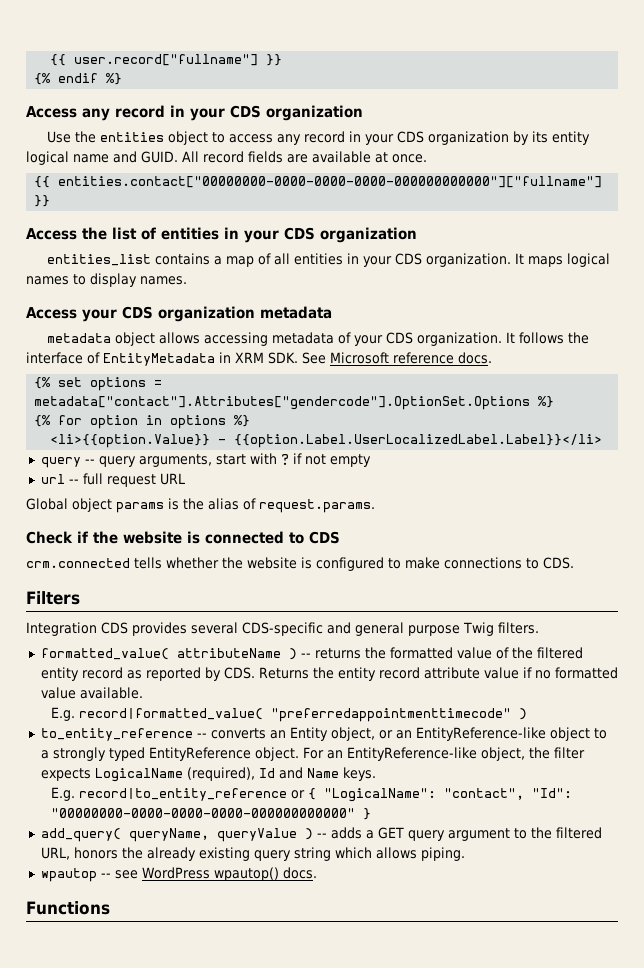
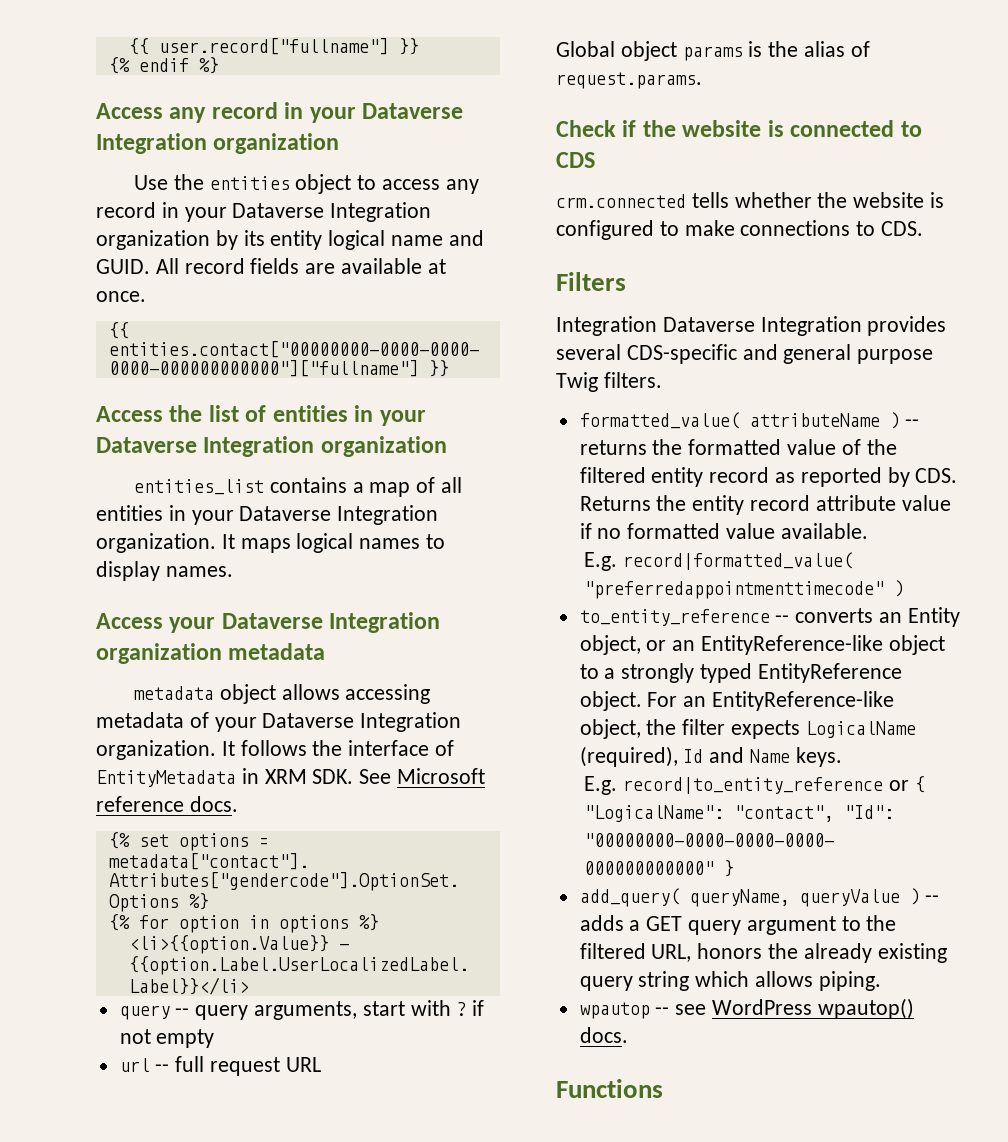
- Access any record in your CDS organization
+ Access any record in your Dataverse Integration organization
- Use the entities object to access any record in your CDS organization by its entity logical name and GUID.
+ Use the entities object to access any record in your Dataverse Integration organization by its entity logical name and GUID.
- Access the list of entities in your CDS organization
+ Access the list of entities in your Dataverse Integration organization
- entities_list contains a map of all entities in your CDS organization.
+ entities_list contains a map of all entities in your Dataverse Integration organization.
- Access your CDS organization metadata
+ Access your Dataverse Integration organization metadata
- metadata object allows accessing metadata of your CDS organization.
+ metadata object allows accessing metadata of your Dataverse Integration organization.
- Integration CDS provides several CDS-specific and general purpose Twig filters.
+ Integration Dataverse Integration provides several CDS-specific and general purpose Twig filters.

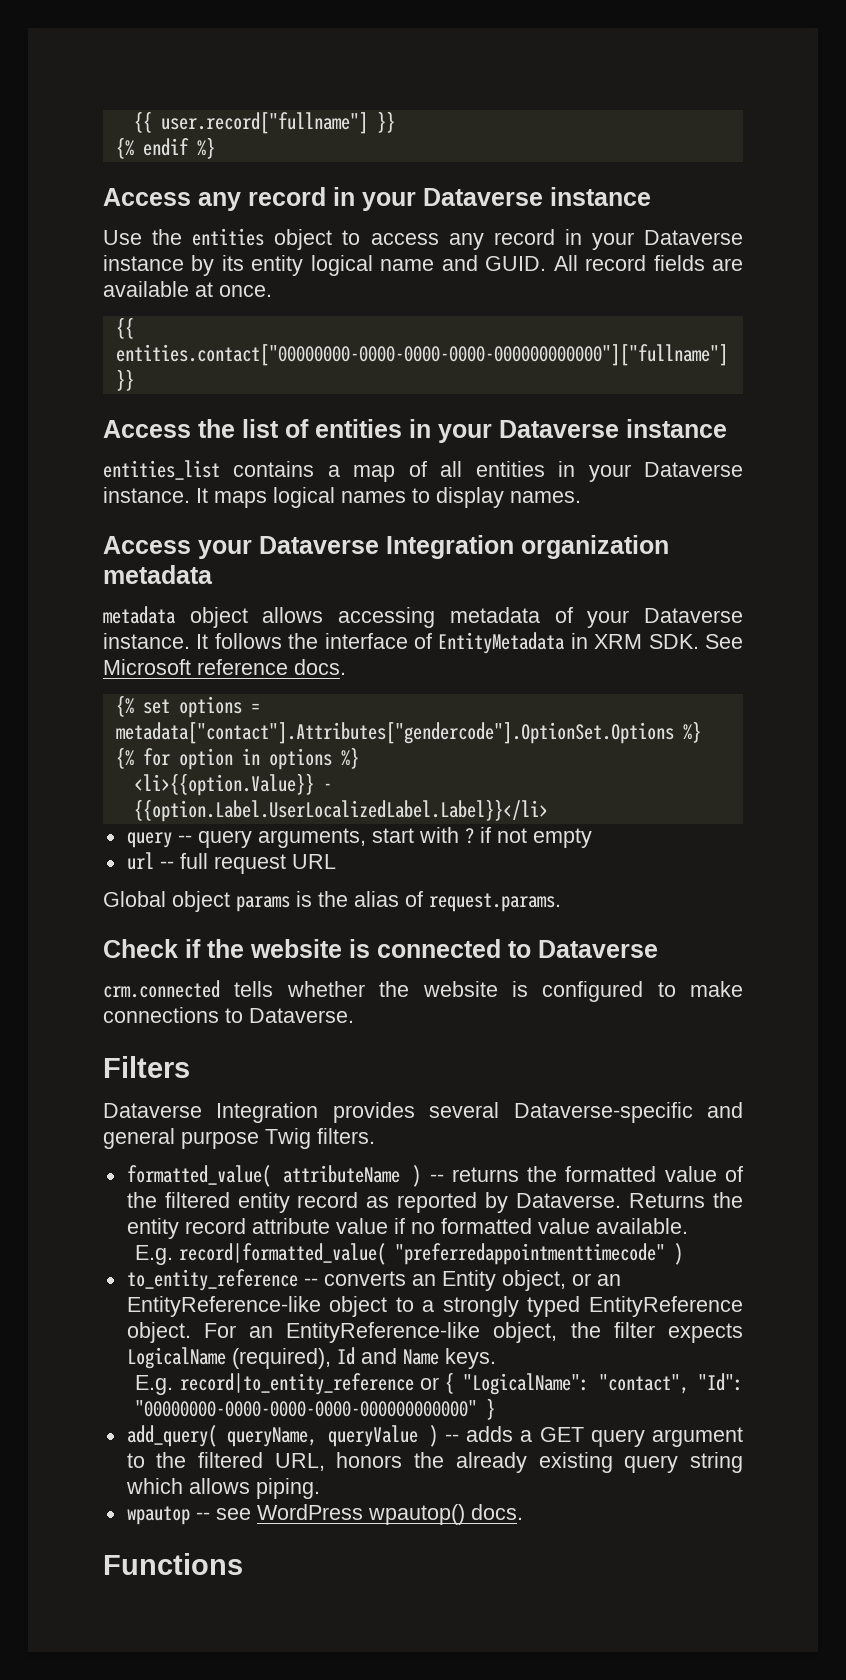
- Access any record in your Dataverse Integration organization
+ Access any record in your Dataverse instance
- Use the entities object to access any record in your Dataverse Integration organization by its entity logical name and GUID.
+ Use the entities object to access any record in your Dataverse instance by its entity logical name and GUID.
- Access the list of entities in your Dataverse Integration organization
+ Access the list of entities in your Dataverse instance
- entities_list contains a map of all entities in your Dataverse Integration organization.
+ entities_list contains a map of all entities in your Dataverse instance.
- metadata object allows accessing metadata of your Dataverse Integration organization.
+ metadata object allows accessing metadata of your Dataverse instance.
- Check if the website is connected to CDS
+ Check if the website is connected to Dataverse
- crm.connected tells whether the website is configured to make connections to CDS.
+ crm.connected tells whether the website is configured to make connections to Dataverse.
- Integration Dataverse Integration provides several CDS-specific and general purpose Twig filters.
+ Dataverse Integration provides several Dataverse-specific and general purpose Twig filters.
- formatted_value( attributeName ) -- returns the formatted value of the filtered entity record as reported by CDS. Returns the entity record attribute value if no formatted value available.
+ formatted_value( attributeName ) -- returns the formatted value of the filtered entity record as reported by Dataverse. Returns the entity record attribute value if no formatted value available.

